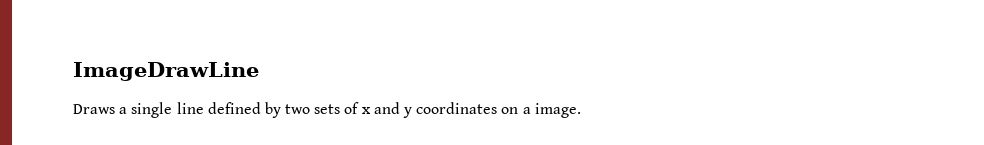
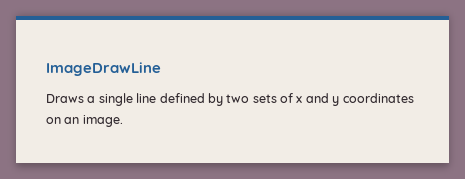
- Draws a single line defined by two sets of x and y coordinates on a image.
+ Draws a single line defined by two sets of x and y coordinates on an image.

